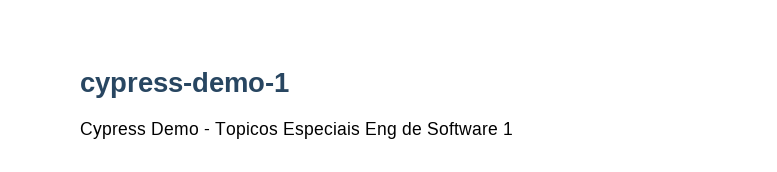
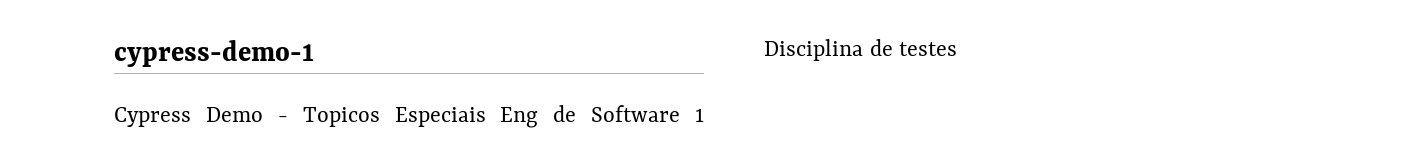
- Cypress Demo - Topicos Especiais Eng de Software 1
+ Cypress Demo - Topicos Especiais Eng de Software 1 Disciplina de testes

